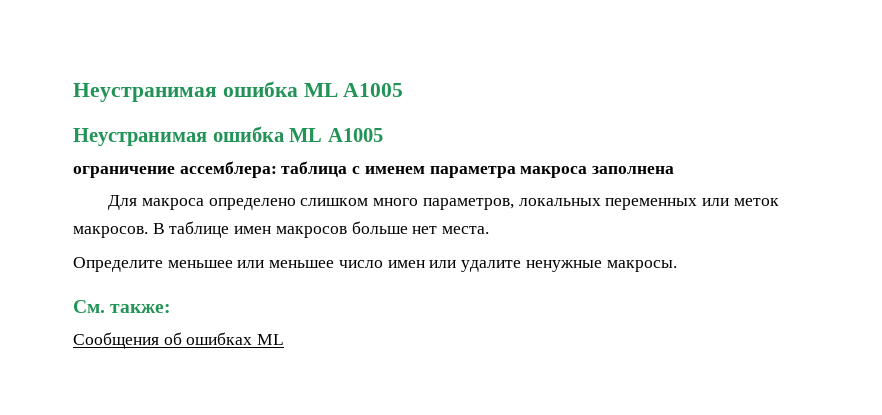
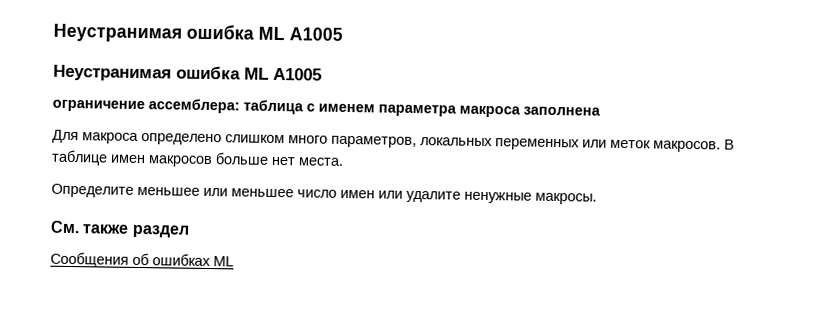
- См. также:
+ См. также раздел

